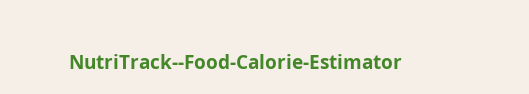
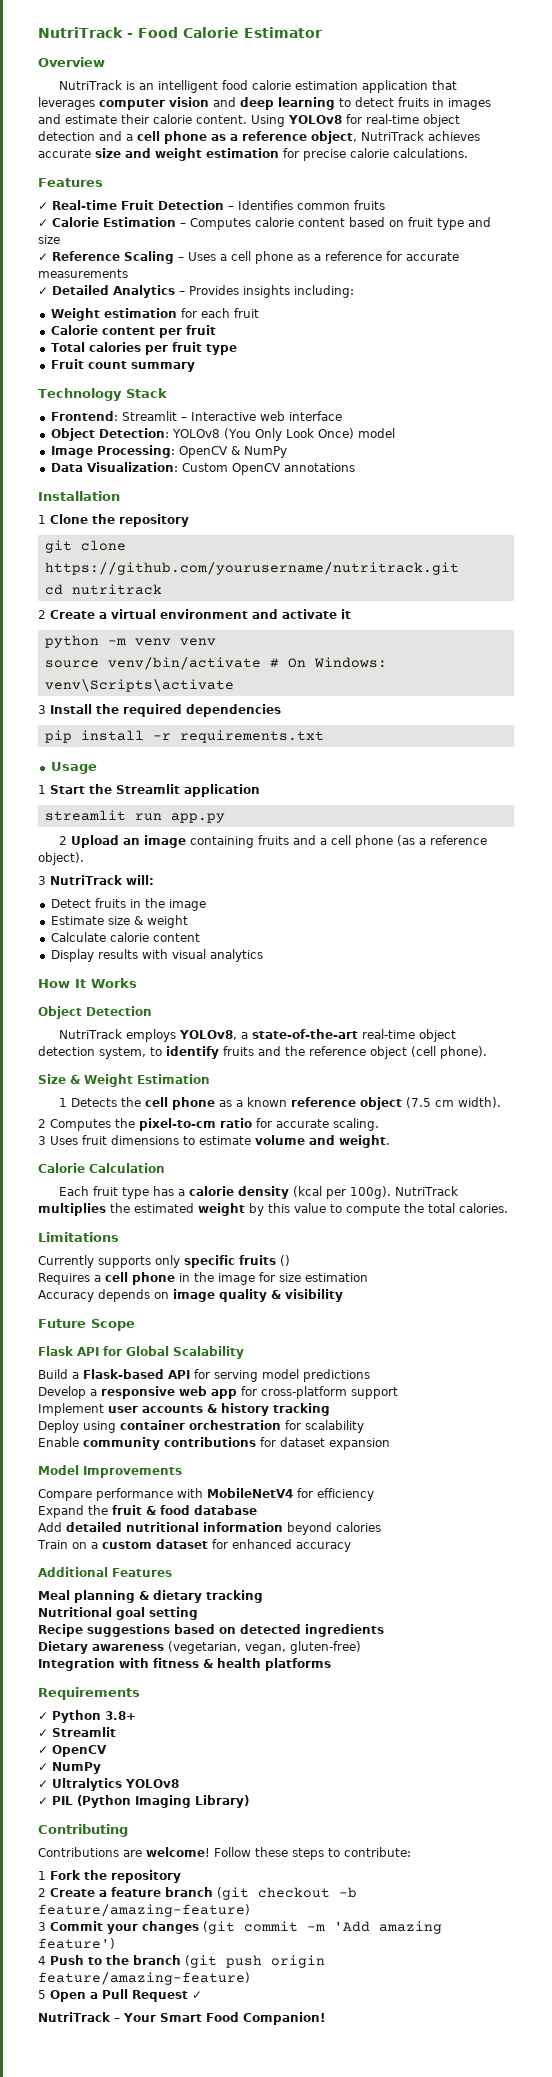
- NutriTrack--Food-Calorie-Estimator
+ NutriTrack - Food Calorie Estimator
+ Overview
+ NutriTrack is an intelligent food calorie estimation application that leverages computer vision and deep learning to detect fruits in images and estimate their calorie content. Using YOLOv8 for real-time object detection and a cell phone as a reference object, NutriTrack achieves accurate size and weight estimation for precise calorie calculations.
+ Features
+ ✓ Real-time Fruit Detection – Identifies common fruits
+ ✓ Calorie Estimation – Computes calorie content based on fruit type and size
+ ✓ Reference Scaling – Uses a cell phone as a reference for accurate measurements
+ ✓ Detailed Analytics – Provides insights including:
+ Weight estimation for each fruit
+ Calorie content per fruit
+ Total calories per fruit type
+ Fruit count summary
+ Technology Stack
+ Frontend: Streamlit – Interactive web interface
+ Object Detection: YOLOv8 (You Only Look Once) model
+ Image Processing: OpenCV & NumPy
+ Data Visualization: Custom OpenCV annotations
+ Installation
+ 1 Clone the repository
+ git clone https://github.com/yourusername/nutritrack.git
+ cd nutritrack
+ 2 Create a virtual environment and activate it
+ python -m venv venv
+ source venv/bin/activate # On Windows: venv\Scripts\activate
+ 3 Install the required dependencies
+ pip install -r requirements.txt
+ Usage
+ 1 Start the Streamlit application
+ streamlit run app.py
+ 2 Upload an image containing fruits and a cell phone (as a reference object).
+ 3 NutriTrack will:
+ Detect fruits in the image
+ Estimate size & weight
+ Calculate calorie content
+ Display results with visual analytics
+ How It Works
+ Object Detection
+ NutriTrack employs YOLOv8, a state-of-the-art real-time object detection system, to identify fruits and the reference object (cell phone).
+ Size & Weight Estimation
+ 1 Detects the cell phone as a known reference object (7.5 cm width).
+ 2 Computes the pixel-to-cm ratio for accurate scaling.
+ 3 Uses fruit dimensions to estimate volume and weight.
+ Calorie Calculation
+ Each fruit type has a calorie density (kcal per 100g). NutriTrack multiplies the estimated weight by this value to compute the total calories.
+ Limitations
+ Currently supports only specific fruits ()
+ Requires a cell phone in the image for size estimation
+ Accuracy depends on image quality & visibility
+ Future Scope
+ Flask API for Global Scalability
+ Build a Flask-based API for serving model predictions
+ Develop a responsive web app for cross-platform support
+ Implement user accounts & history tracking
+ Deploy using container orchestration for scalability
+ Enable community contributions for dataset expansion
+ Model Improvements
+ Compare performance with MobileNetV4 for efficiency
+ Expand the fruit & food database
+ Add detailed nutritional information beyond calories
+ Train on a custom dataset for enhanced accuracy
+ Additional Features
+ Meal planning & dietary tracking
+ Nutritional goal setting
+ Recipe suggestions based on detected ingredients
+ Dietary awareness (vegetarian, vegan, gluten-free)
+ Integration with fitness & health platforms
+ Requirements
+ ✓ Python 3.8+
+ ✓ Streamlit
+ ✓ OpenCV
+ ✓ NumPy
+ ✓ Ultralytics YOLOv8
+ ✓ PIL (Python Imaging Library)
+ Contributing
+ Contributions are welcome! Follow these steps to contribute:
+ 1 Fork the repository
+ 2 Create a feature branch (git checkout -b feature/amazing-feature)
+ 3 Commit your changes (git commit -m 'Add amazing feature')
+ 4 Push to the branch (git push origin feature/amazing-feature)
+ 5 Open a Pull Request ✓
+ NutriTrack – Your Smart Food Companion!

